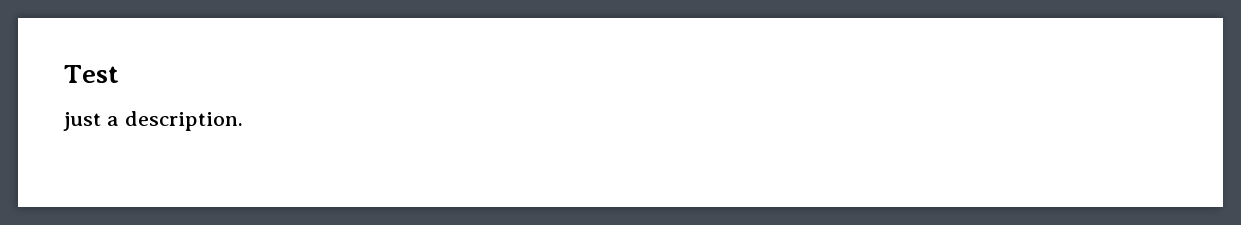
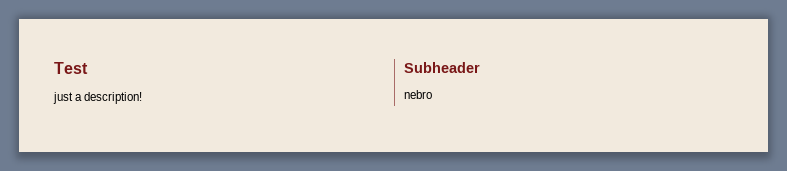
- just a description.
+ just a description!
+ Subheader
+ nebro

